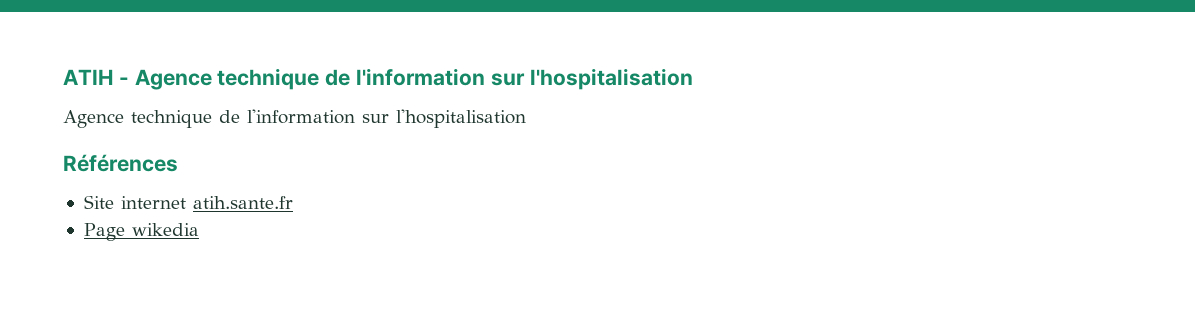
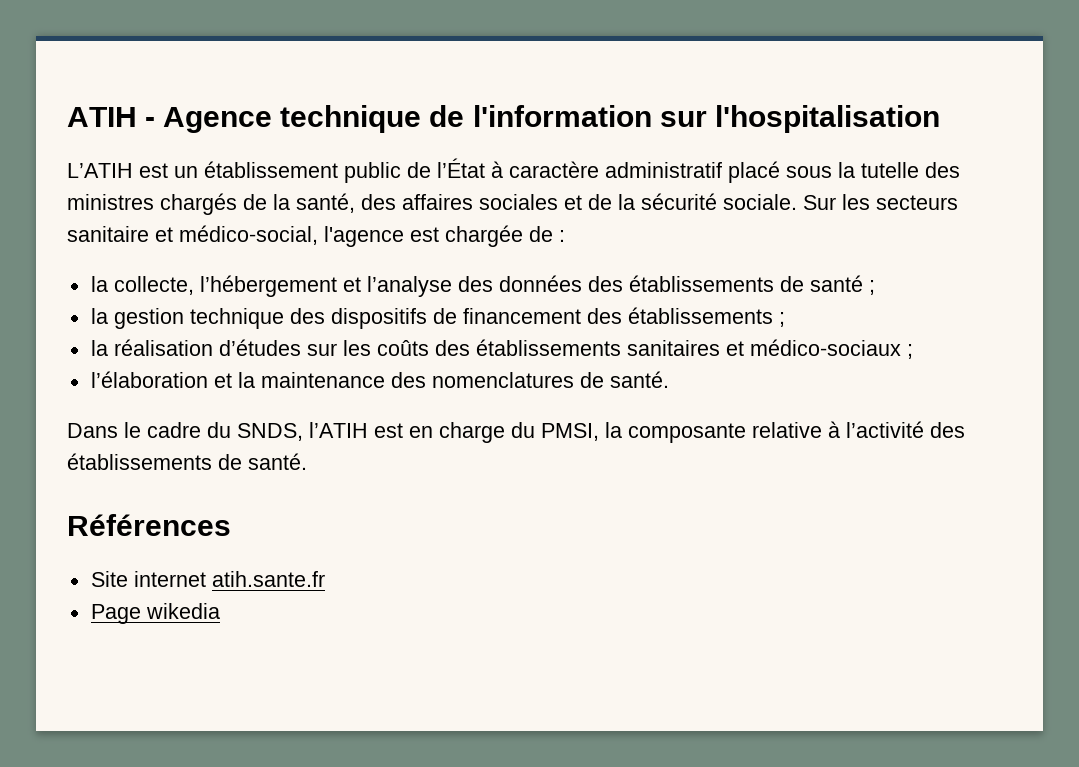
  ATIH - Agence technique de l'information sur l'hospitalisation
- Agence technique de l'information sur l'hospitalisation
+ L’ATIH est un établissement public de l’État à caractère administratif placé sous la tutelle des ministres chargés de la santé, des affaires sociales et de la sécurité sociale. Sur les secteurs sanitaire et médico-social, l'agence est chargée de :
+ la collecte, l’hébergement et l’analyse des données des établissements de santé ;
+ la gestion technique des dispositifs de financement des établissements ;
+ la réalisation d’études sur les coûts des établissements sanitaires et médico-sociaux ;
+ l’élaboration et la maintenance des nomenclatures de santé.
+ Dans le cadre du SNDS, l’ATIH est en charge du PMSI, la composante relative à l’activité des établissements de santé.

